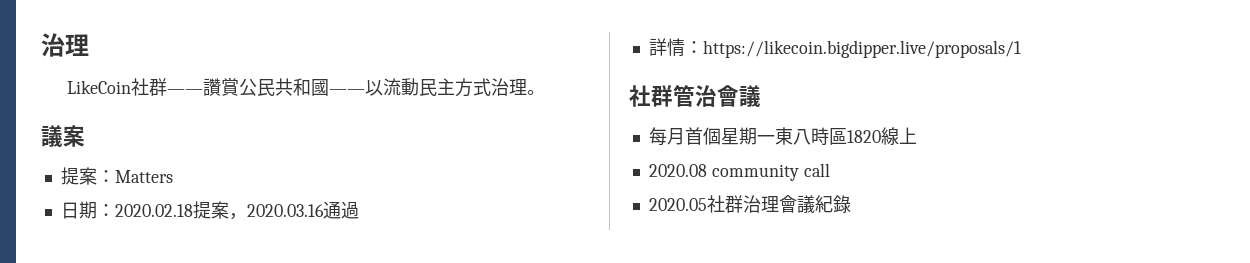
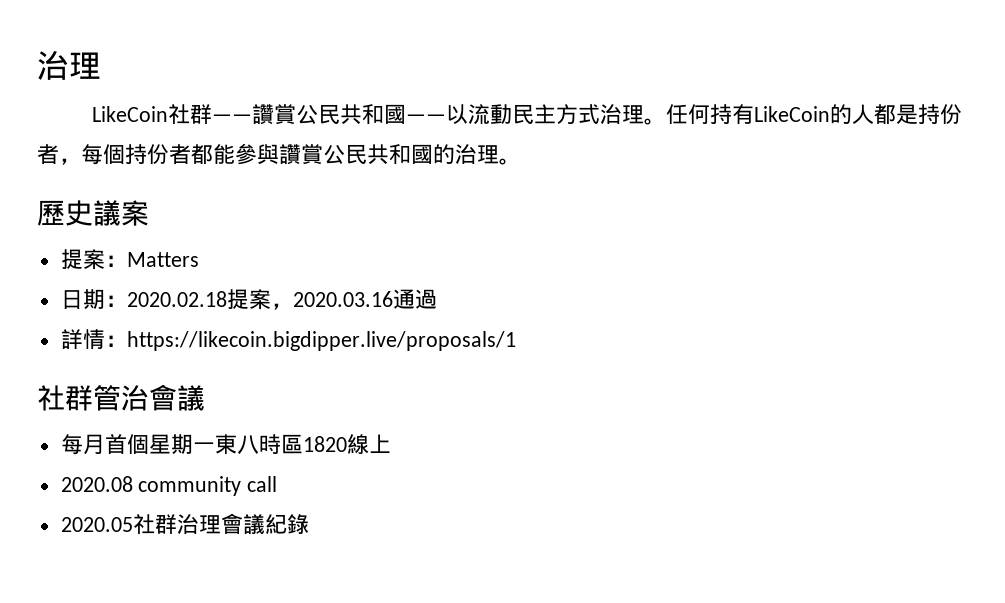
- LikeCoin社群——讚賞公民共和國——以流動民主方式治理。
- 議案
+ LikeCoin社群——讚賞公民共和國——以流動民主方式治理。任何持有LikeCoin的人都是持份者，每個持份者都能參與讚賞公民共和國的治理。
+ 歷史議案

